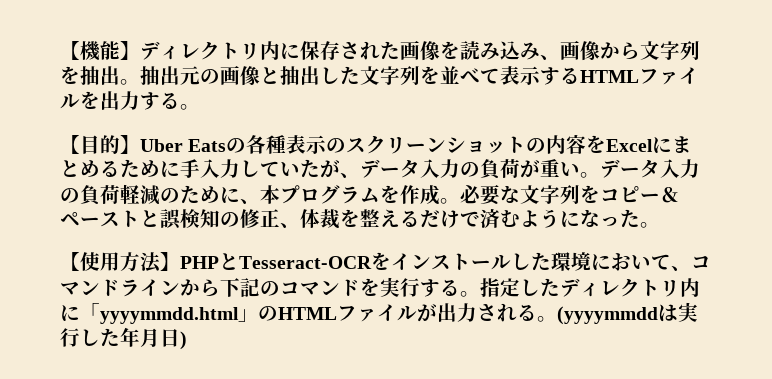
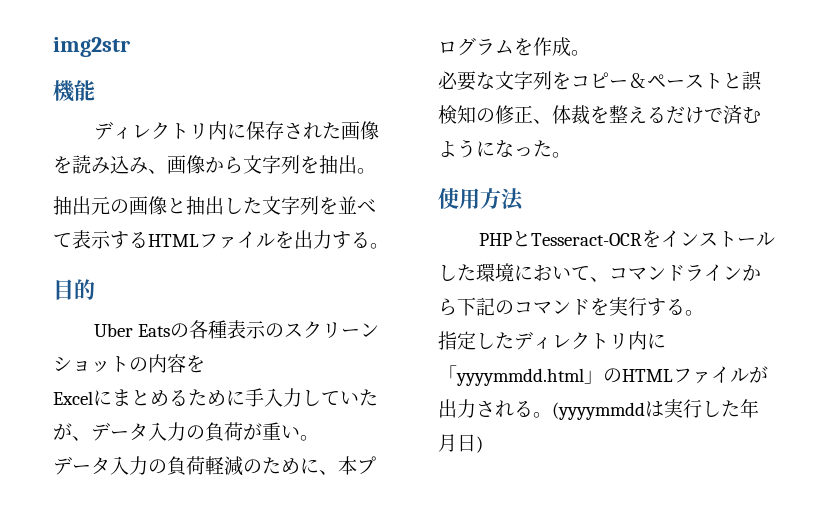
- 【機能】ディレクトリ内に保存された画像を読み込み、画像から文字列を抽出。抽出元の画像と抽出した文字列を並べて表示するHTMLファイルを出力する。
+ img2str
+ 機能
+ ディレクトリ内に保存された画像を読み込み、画像から文字列を抽出。
+ 抽出元の画像と抽出した文字列を並べて表示するHTMLファイルを出力する。
- 【目的】Uber Eatsの各種表示のスクリーンショットの内容をExcelにまとめるために手入力していたが、データ入力の負荷が重い。データ入力の負荷軽減のために、本プログラムを作成。必要な文字列をコピー＆ペーストと誤検知の修正、体裁を整えるだけで済むようになった。
+ 目的
+ Uber Eatsの各種表示のスクリーンショットの内容を
+ Excelにまとめるために手入力していたが、データ入力の負荷が重い。
+ データ入力の負荷軽減のために、本プログラムを作成。
+ 必要な文字列をコピー＆ペーストと誤検知の修正、体裁を整えるだけで済むようになった。
- 【使用方法】PHPとTesseract-OCRをインストールした環境において、コマンドラインから下記のコマンドを実行する。指定したディレクトリ内に「yyyymmdd.html」のHTMLファイルが出力される。
+ 使用方法
+ PHPとTesseract-OCRをインストールした環境において、コマンドラインから下記のコマンドを実行する。
+ 指定したディレクトリ内に「yyyymmdd.html」のHTMLファイルが出力される。

